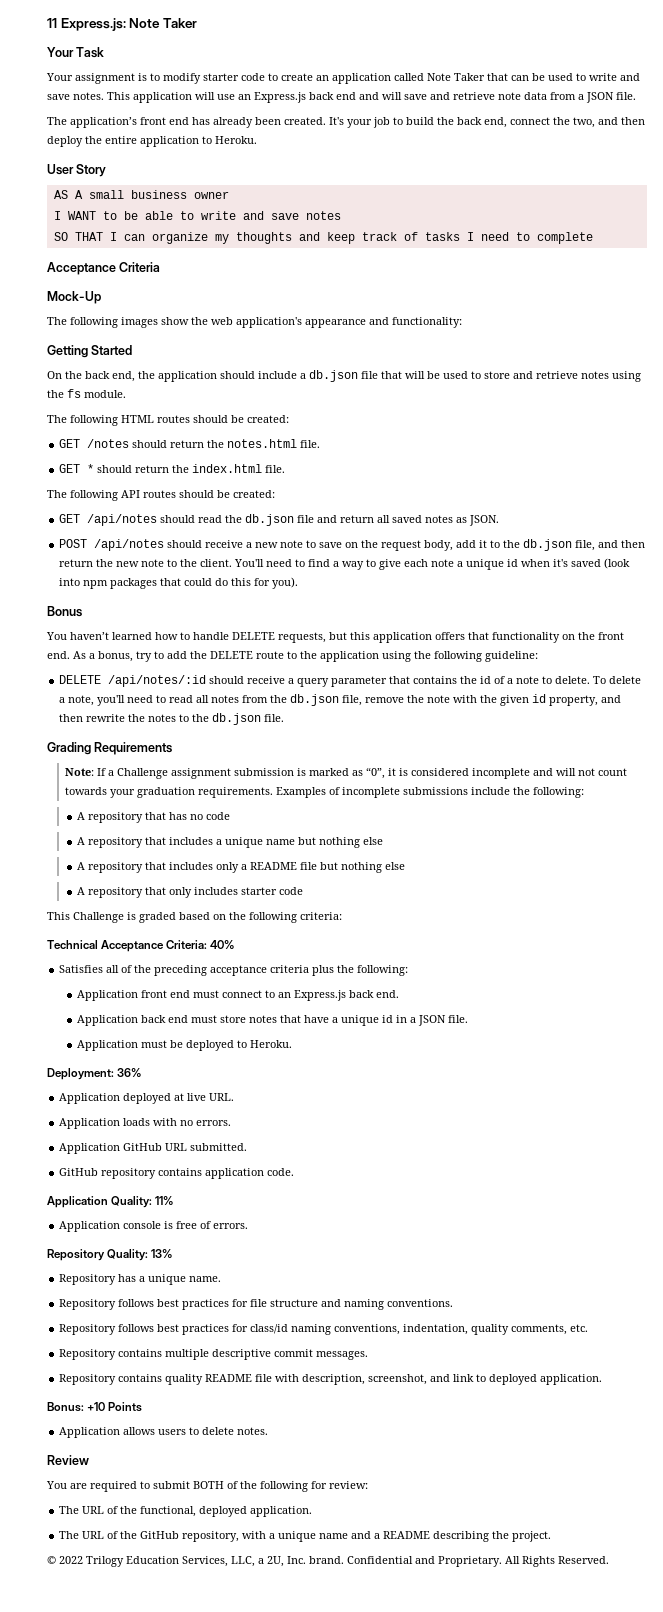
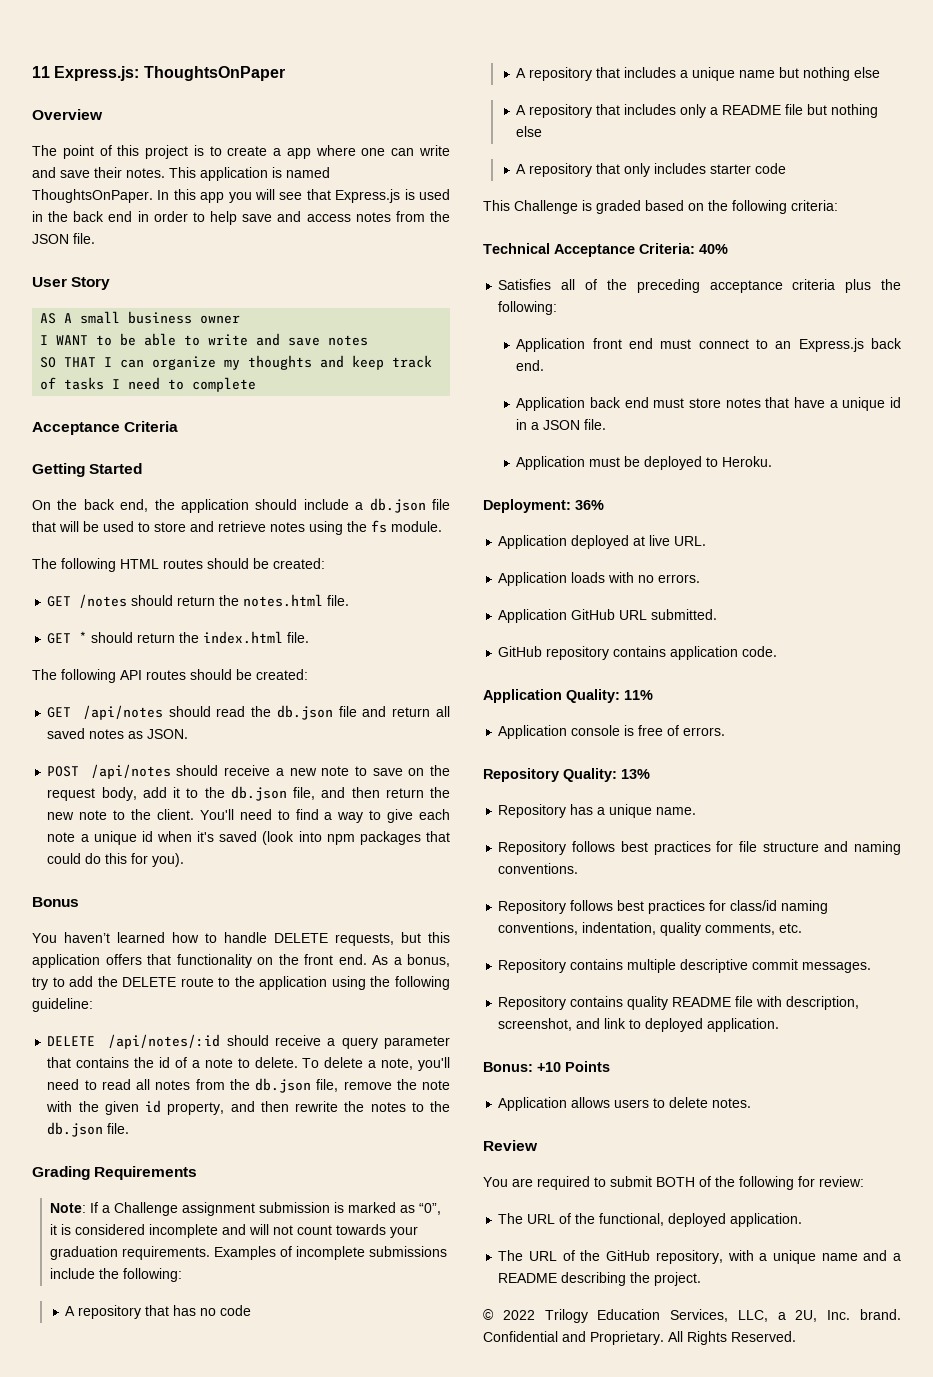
- 11 Express.js: Note Taker
- Your Task
- Your assignment is to modify starter code to create an application called Note Taker that can be used to write and save notes.
+ 11 Express.js: ThoughtsOnPaper
+ Overview
+ The point of this project is to create a app where one can write and save their notes.
- This application will use an Express.js back end and will save and retrieve note data from a JSON file.
- The application’s front end has already been created. It's your job to build the back end, connect the two, and then deploy the entire application to Heroku.
+ This application is named ThoughtsOnPaper. In this app you will see that Express.js is used in the back end in order to help save and access notes from the JSON file.
- Mock-Up
- The following images show the web application's appearance and functionality:

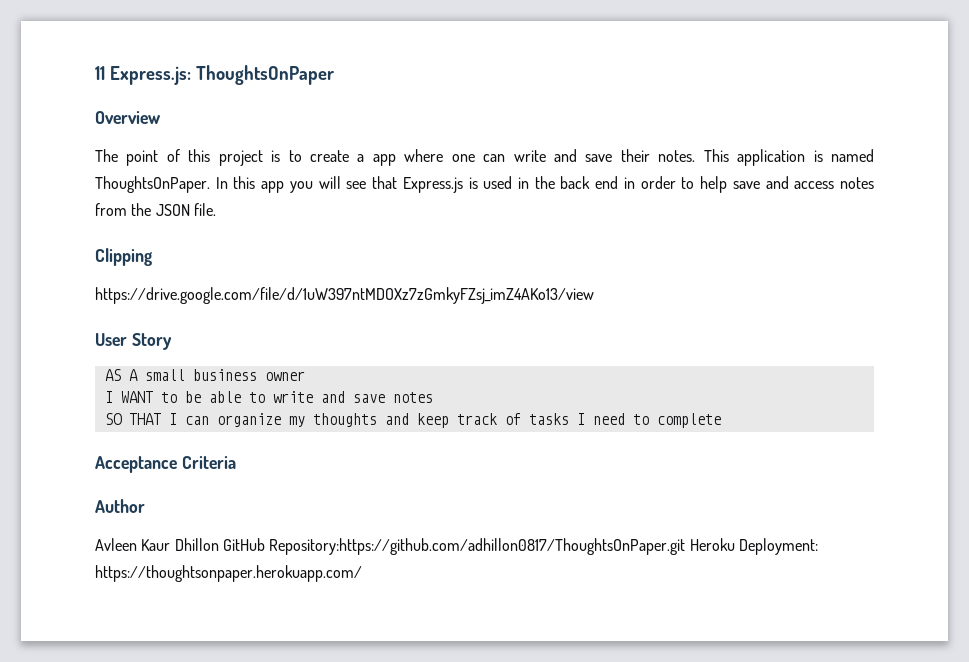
+ Clipping
+ https://drive.google.com/file/d/1uW397ntMDOXz7zGmkyFZsj_imZ4AKo13/view
- Getting Started
- On the back end, the application should include a db.json file that will be used to store and retrieve notes using the fs module.
- The following HTML routes should be created:
- GET /notes should return the notes.html file.
- GET * should return the index.html file.
- The following API routes should be created:
- GET /api/notes should read the db.json file and return all saved notes as JSON.
- POST /api/notes should receive a new note to save on the request body, add it to the db.json file, and then return the new note to the client. You'll need to find a way to give each note a unique id when it's saved (look into npm packages that could do this for you).
- Bonus
- You haven’t learned how to handle DELETE requests, but this application offers that functionality on the front end. As a bonus, try to add the DELETE route to the application using the following guideline:
- DELETE /api/notes/:id should receive a query parameter that contains the id of a note to delete. To delete a note, you'll need to read all notes from the db.json file, remove the note with the given id property, and then rewrite the notes to the db.json file.
- Grading Requirements
- Note: If a Challenge assignment submission is marked as “0”, it is considered incomplete and will not count towards your graduation requirements. Examples of incomplete submissions include the following:
- A repository that has no code
- A repository that includes a unique name but nothing else
- A repository that includes only a README file but nothing else
- A repository that only includes starter code
- This Challenge is graded based on the following criteria:
- Technical Acceptance Criteria: 40%
- Satisfies all of the preceding acceptance criteria plus the following:
- Application front end must connect to an Express.js back end.
- Application back end must store notes that have a unique id in a JSON file.
- Application must be deployed to Heroku.
- Deployment: 36%
- Application deployed at live URL.
- Application loads with no errors.
- Application GitHub URL submitted.
- GitHub repository contains application code.
- Application Quality: 11%
- Application console is free of errors.
- Repository Quality: 13%
- Repository has a unique name.
- Repository follows best practices for file structure and naming conventions.
- Repository follows best practices for class/id naming conventions, indentation, quality comments, etc.
- Repository contains multiple descriptive commit messages.
- Repository contains quality README file with description, screenshot, and link to deployed application.
- Bonus: +10 Points
- Application allows users to delete notes.
- Review
- You are required to submit BOTH of the following for review:
- The URL of the functional, deployed application.
- The URL of the GitHub repository, with a unique name and a README describing the project.
- © 2022 Trilogy Education Services, LLC, a 2U, Inc. brand. Confidential and Proprietary. All Rights Reserved.
+ Author
+ Avleen Kaur Dhillon GitHub Repository:https://github.com/adhillon0817/ThoughtsOnPaper.git Heroku Deployment: https://thoughtsonpaper.herokuapp.com/

